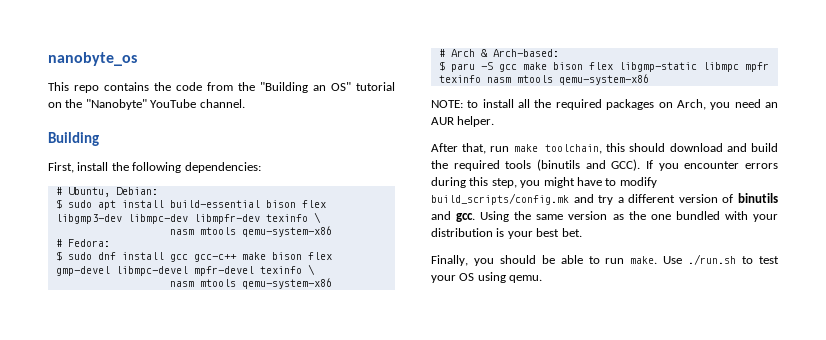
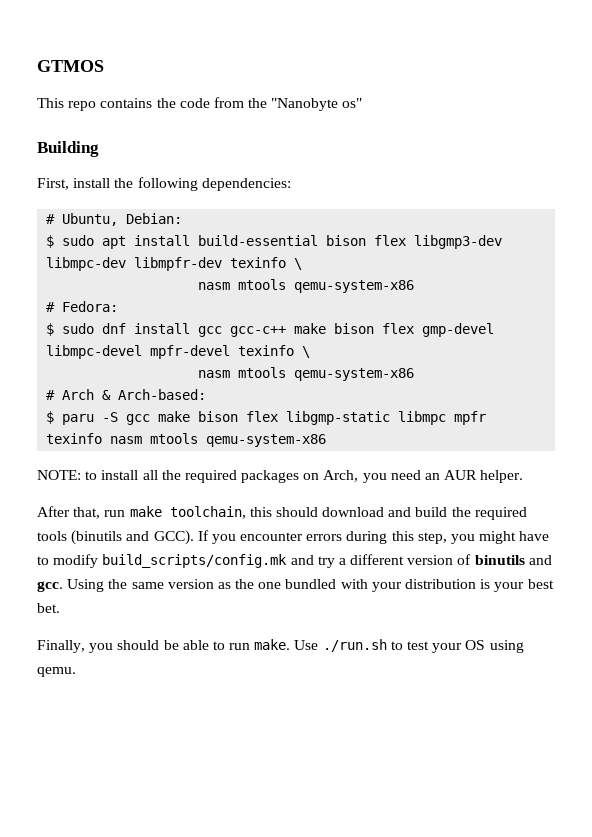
- nanobyte_os
+ GTMOS
- This repo contains the code from the "Building an OS" tutorial on the "Nanobyte" YouTube channel.
+ This repo contains the code from the "Nanobyte os"

